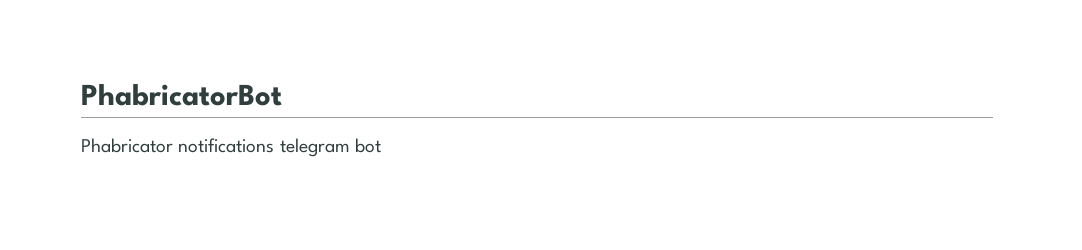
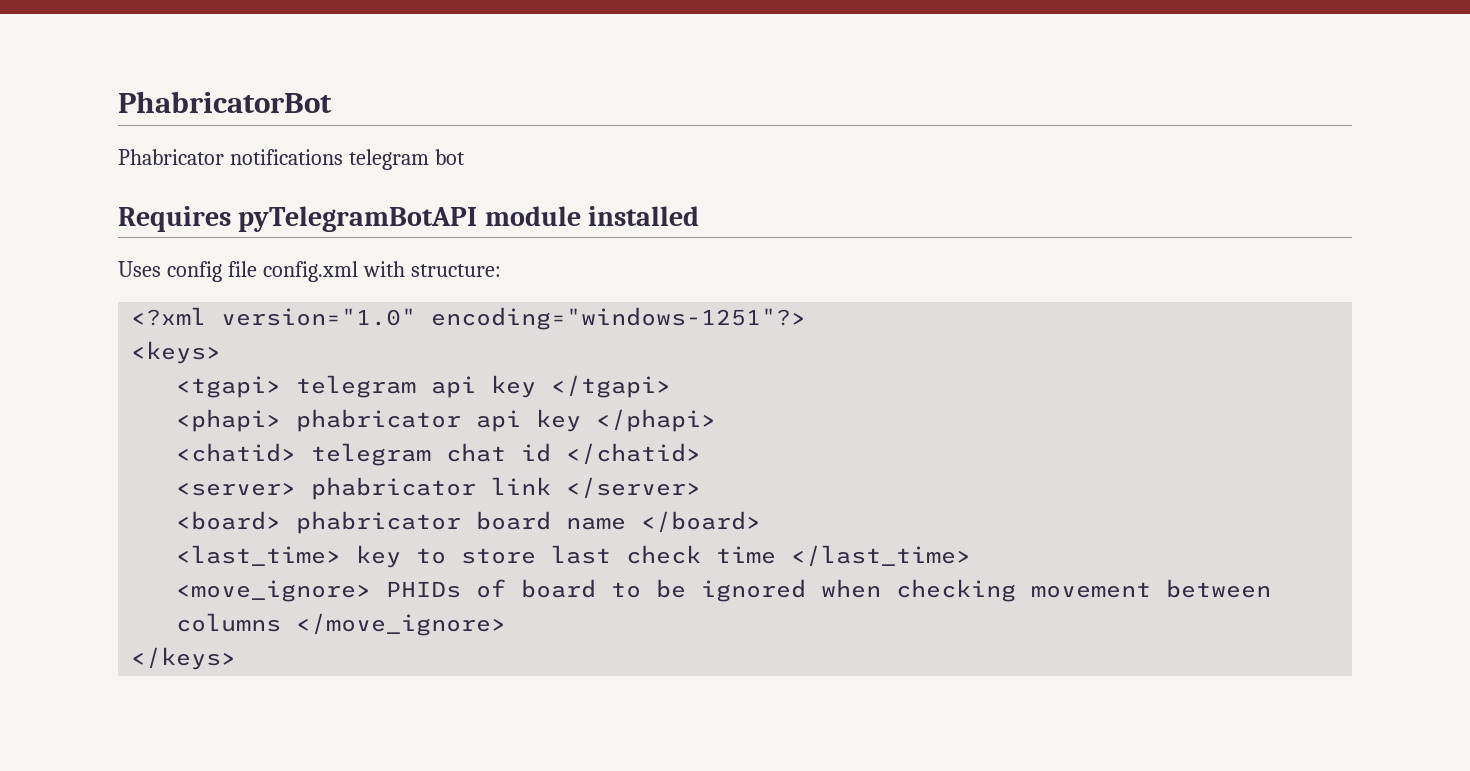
+ Requires pyTelegramBotAPI module installed
+ Uses config file config.xml with structure:
+ <?xml version="1.0" encoding="windows-1251"?>
+ <keys>
+ <tgapi> telegram api key </tgapi>
+ <phapi> phabricator api key </phapi>
+ <chatid> telegram chat id </chatid>
+ <server> phabricator link </server>
+ <board> phabricator board name </board>
+ <last_time> key to store last check time </last_time>
+ <move_ignore> PHIDs of board to be ignored when checking movement between columns </move_ignore>
+ </keys>

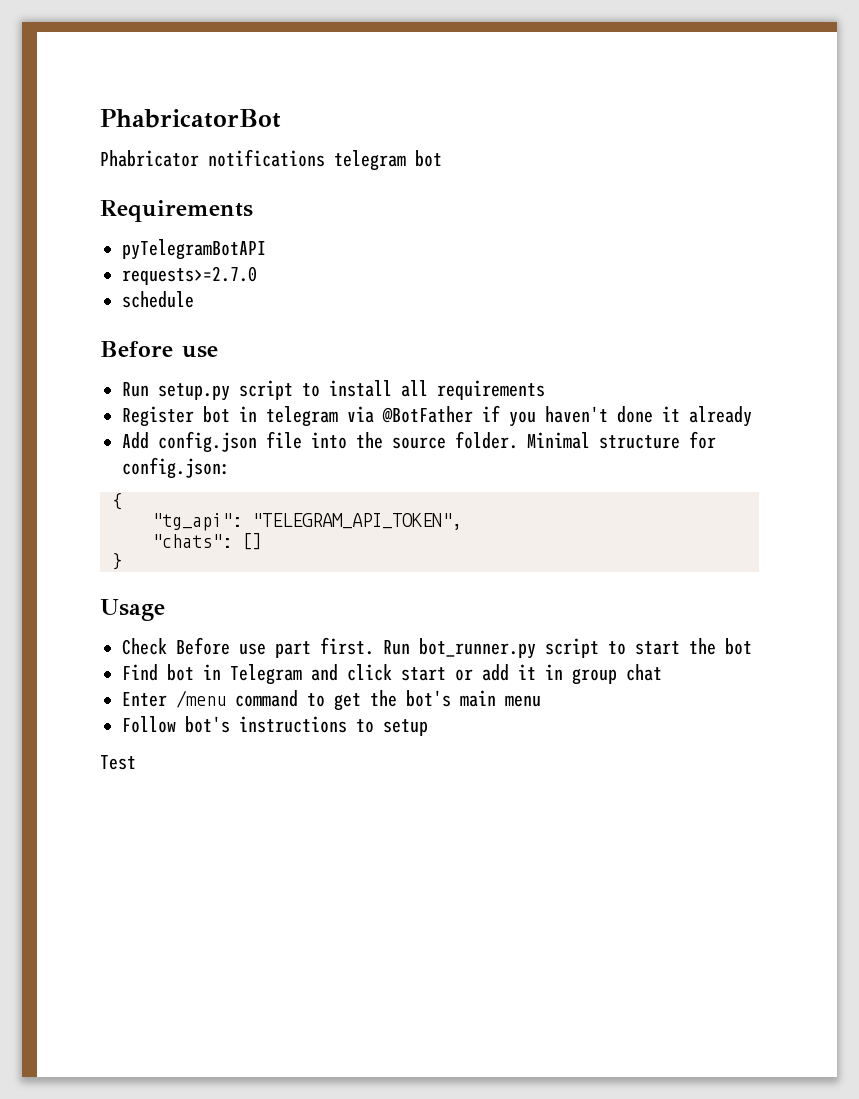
- Requires pyTelegramBotAPI module installed
- Uses config file config.xml with structure:
- <?xml version="1.0" encoding="windows-1251"?>
- <keys>
- <tgapi> telegram api key </tgapi>
- <phapi> phabricator api key </phapi>
- <chatid> telegram chat id </chatid>
- <server> phabricator link </server>
- <board> phabricator board name </board>
- <last_time> key to store last check time </last_time>
- <move_ignore> PHIDs of board to be ignored when checking movement between columns </move_ignore>
- </keys>
+ Requirements
+ pyTelegramBotAPI
+ requests>=2.7.0
+ schedule
+ Before use
+ Run setup.py script to install all requirements
+ Register bot in telegram via @BotFather if you haven't done it already
+ Add config.json file into the source folder. Minimal structure for config.json:
+ {
+ "tg_api": "TELEGRAM_API_TOKEN",
+ "chats": []
+ }
+ Usage
+ Check Before use part first. Run bot_runner.py script to start the bot
+ Find bot in Telegram and click start or add it in group chat
+ Enter /menu command to get the bot's main menu
+ Follow bot's instructions to setup
+ Test

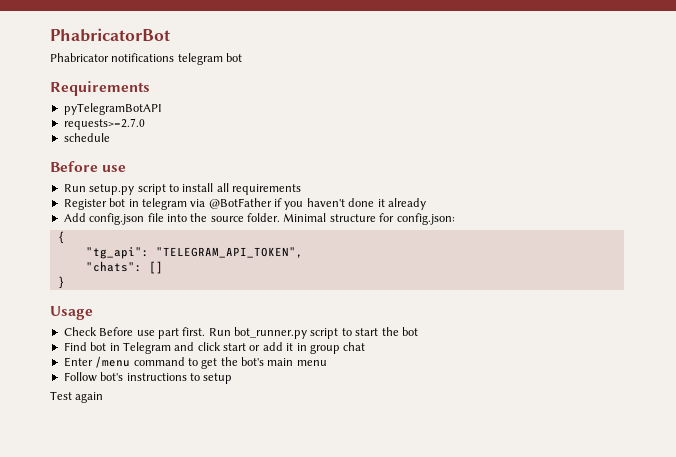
- Test
+ Test again

